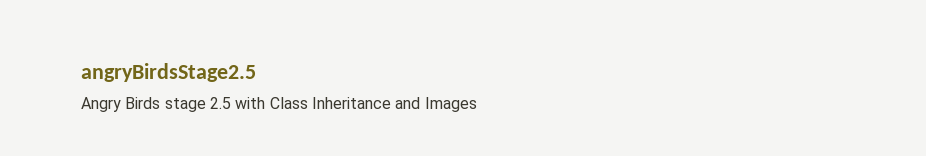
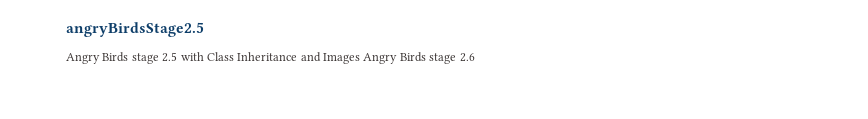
- Angry Birds stage 2.5 with Class Inheritance and Images
+ Angry Birds stage 2.5 with Class Inheritance and Images Angry Birds stage 2.6

